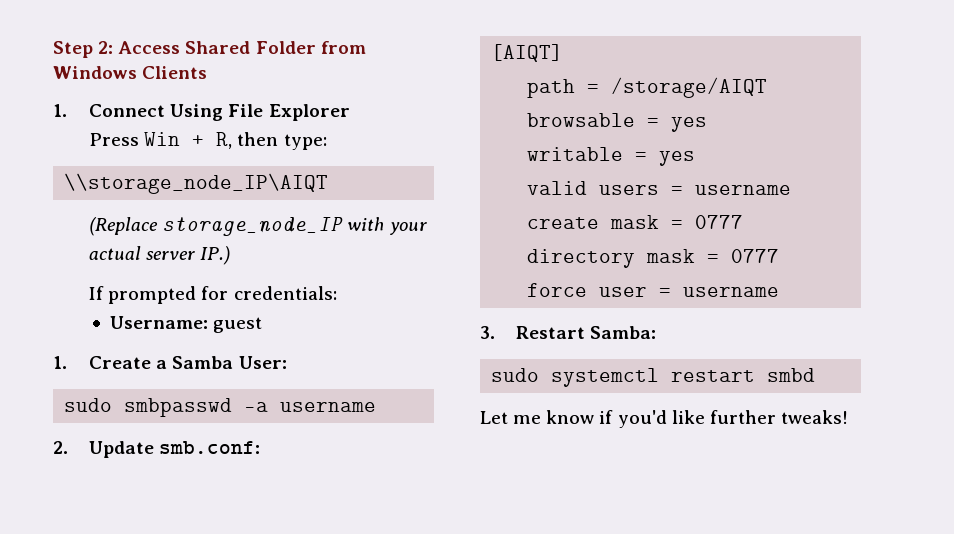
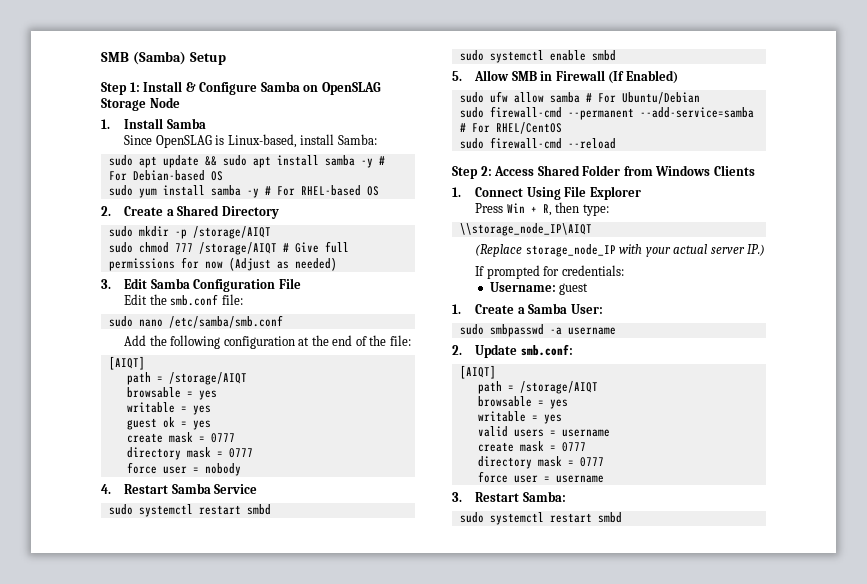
+ SMB (Samba) Setup
+ Step 1: Install & Configure Samba on OpenSLAG Storage Node
+ 1. Install Samba
+ Since OpenSLAG is Linux-based, install Samba:
+ sudo apt update && sudo apt install samba -y # For Debian-based OS
+ sudo yum install samba -y # For RHEL-based OS
+ 2. Create a Shared Directory
+ sudo mkdir -p /storage/AIQT
+ sudo chmod 777 /storage/AIQT # Give full permissions for now (Adjust as needed)
+ 3. Edit Samba Configuration File
+ Edit the smb.conf file:
+ sudo nano /etc/samba/smb.conf
+ Add the following configuration at the end of the file:
+ [AIQT]
+ path = /storage/AIQT
+ browsable = yes
+ writable = yes
+ guest ok = yes
+ create mask = 0777
+ directory mask = 0777
+ force user = nobody
+ 4. Restart Samba Service
+ sudo systemctl restart smbd
+ sudo systemctl enable smbd
+ 5. Allow SMB in Firewall (If Enabled)
+ sudo ufw allow samba # For Ubuntu/Debian
+ sudo firewall-cmd --permanent --add-service=samba # For RHEL/CentOS
+ sudo firewall-cmd --reload
- Let me know if you'd like further tweaks!

